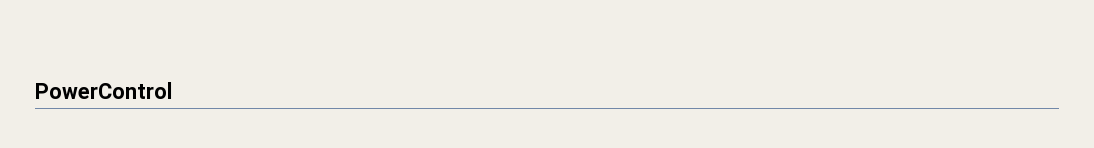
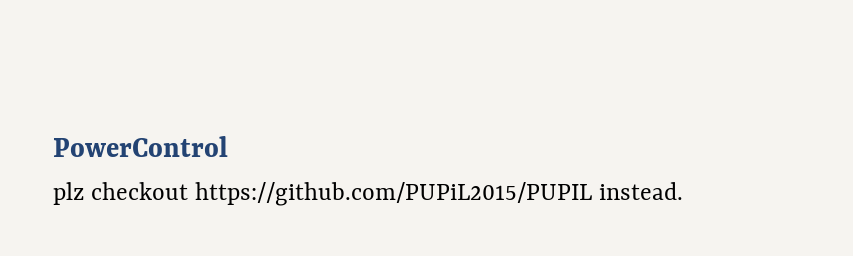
+ plz checkout https://github.com/PUPiL2015/PUPIL instead.

